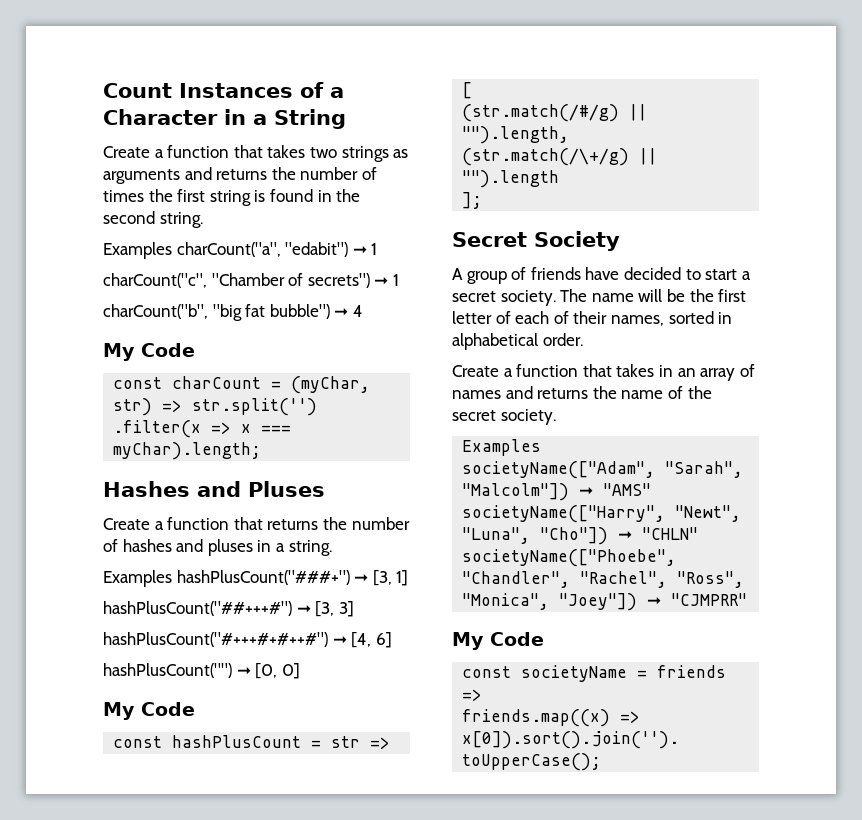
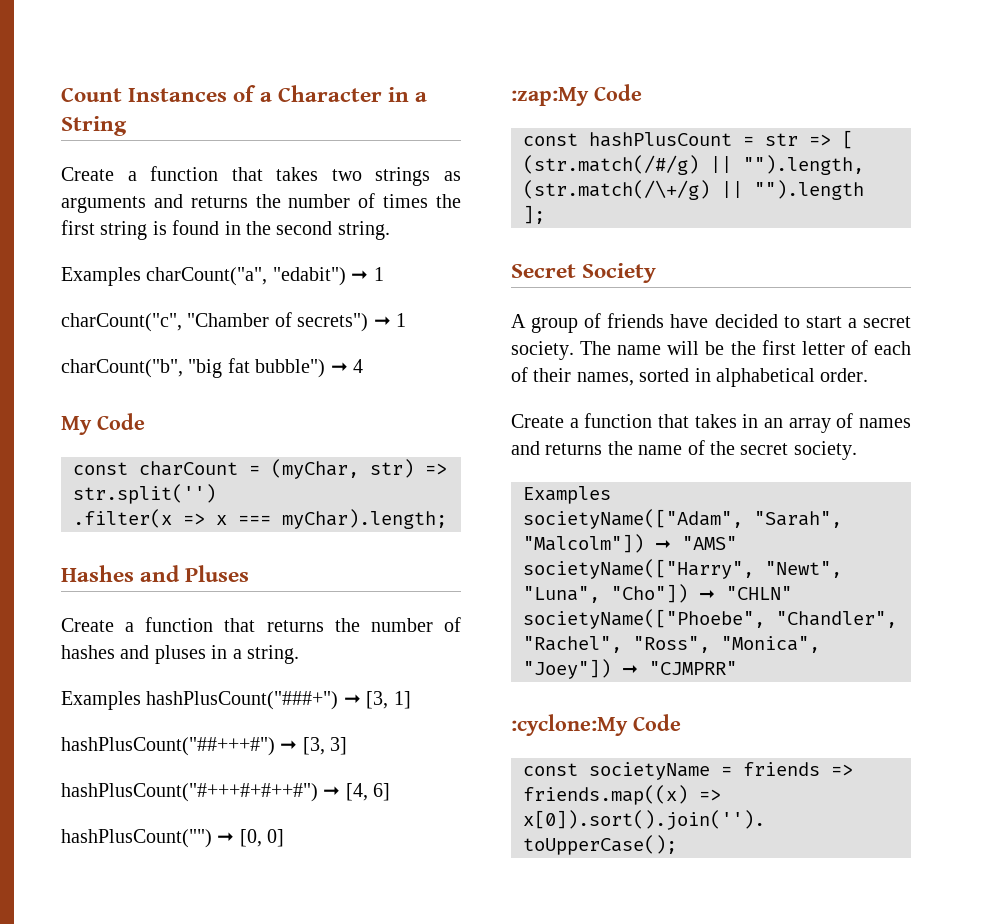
  hashPlusCount("") ➞ [0, 0]
- My Code
+ :zap:My Code
  societyName(["Phoebe", "Chandler", "Rachel", "Ross", "Monica", "Joey"]) ➞ "CJMPRR"
- My Code
+ :cyclone:My Code

